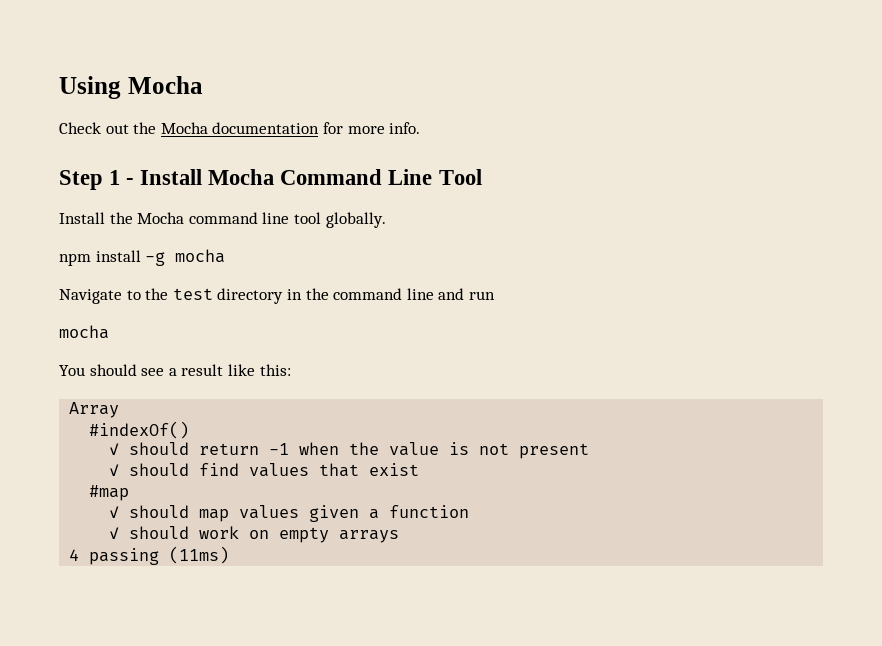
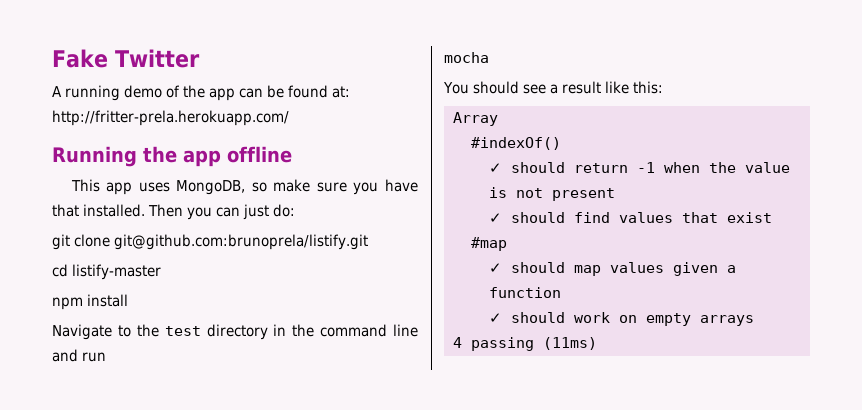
- Using Mocha
- Check out the Mocha documentation for more info.
- Step 1 - Install Mocha Command Line Tool
- Install the Mocha command line tool globally.
+ Fake Twitter
+ A running demo of the app can be found at: http://fritter-prela.herokuapp.com/
+ Running the app offline
+ This app uses MongoDB, so make sure you have that installed. Then you can just do:
+ git clone git@github.com:brunoprela/listify.git
+ cd listify-master
- npm install -g mocha
+ npm install

